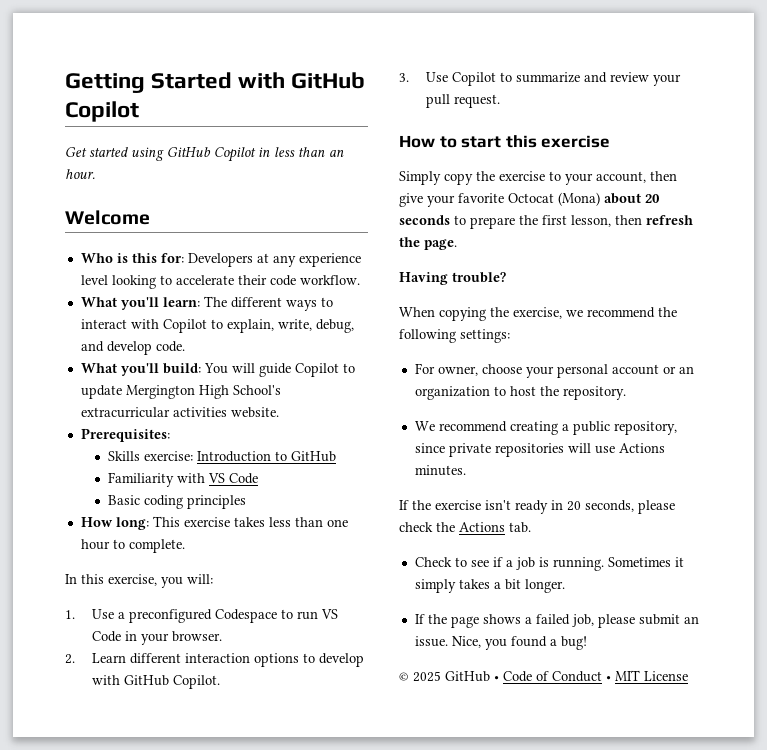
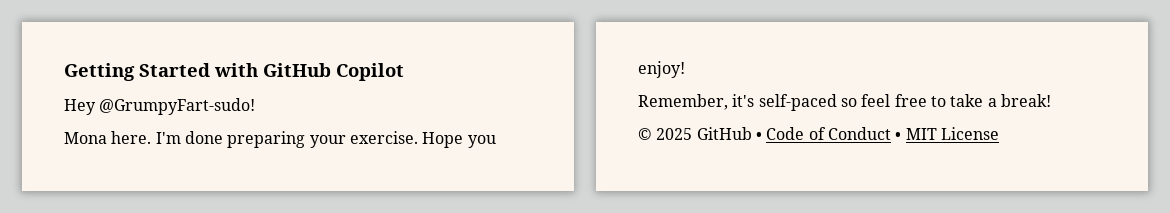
- Get started using GitHub Copilot in less than an hour.
- Welcome
- Who is this for: Developers at any experience level looking to accelerate their code workflow.
- What you'll learn: The different ways to interact with Copilot to explain, write, debug, and develop code.
- What you'll build: You will guide Copilot to update Mergington High School's extracurricular activities website.
- Prerequisites:
- Skills exercise: Introduction to GitHub
- Familiarity with VS Code
- Basic coding principles
- How long: This exercise takes less than one hour to complete.
- In this exercise, you will:
- 1. Use a preconfigured Codespace to run VS Code in your browser.
- 2. Learn different interaction options to develop with GitHub Copilot.
- 3. Use Copilot to summarize and review your pull request.
- How to start this exercise
- Simply copy the exercise to your account, then give your favorite Octocat (Mona) about 20 seconds to prepare the first lesson, then refresh the page.
- Having trouble?
- When copying the exercise, we recommend the following settings:
- For owner, choose your personal account or an organization to host the repository.
- We recommend creating a public repository, since private repositories will use Actions minutes.
- If the exercise isn't ready in 20 seconds, please check the Actions tab.
- Check to see if a job is running. Sometimes it simply takes a bit longer.
- If the page shows a failed job, please submit an issue. Nice, you found a bug!
+ Hey @GrumpyFart-sudo!
+ Mona here. I'm done preparing your exercise. Hope you enjoy!
+ Remember, it's self-paced so feel free to take a break!

